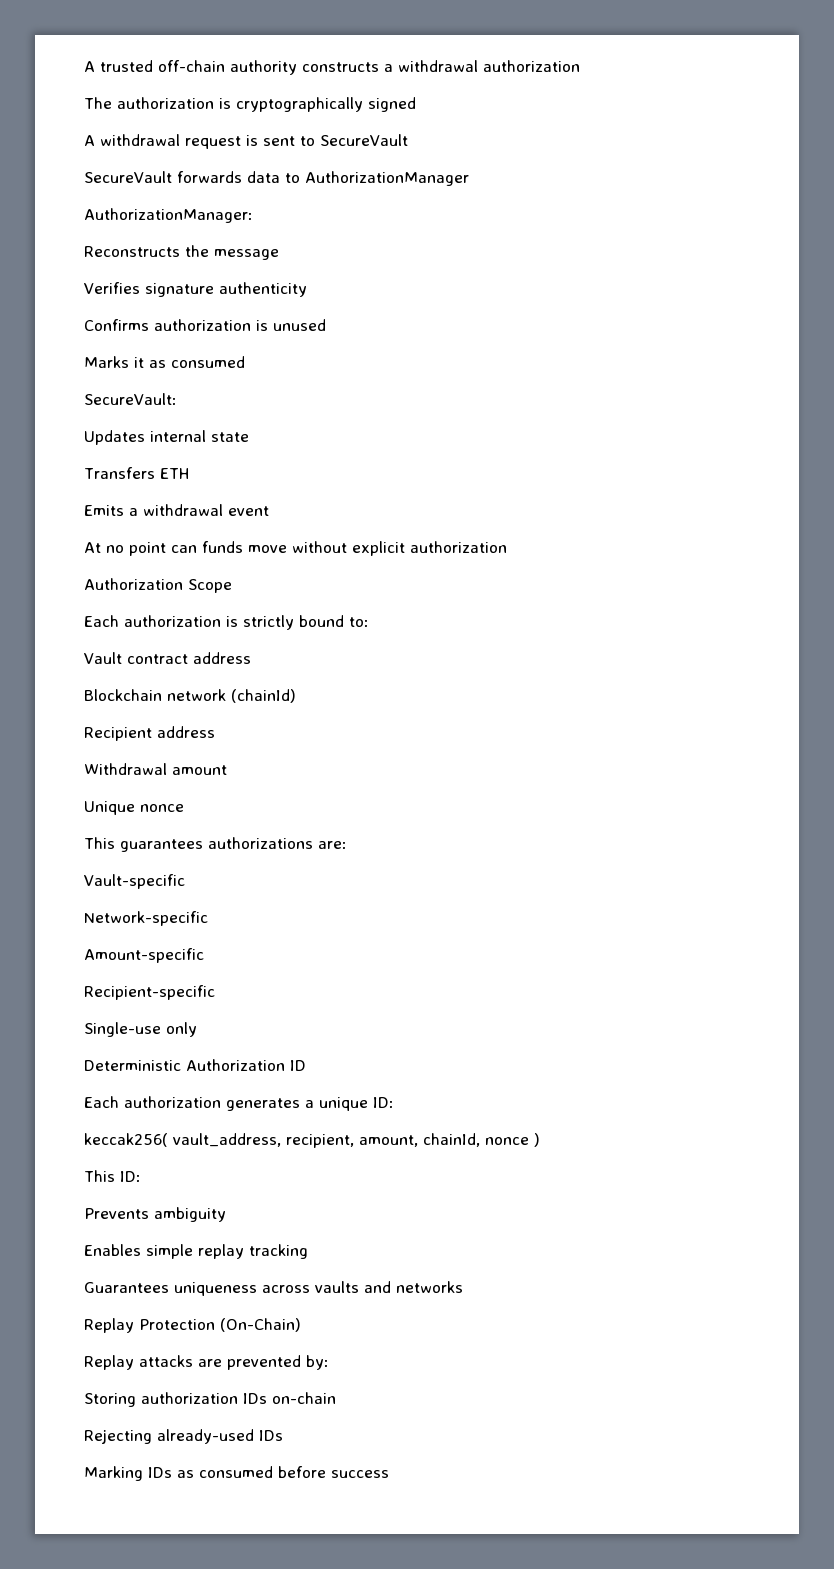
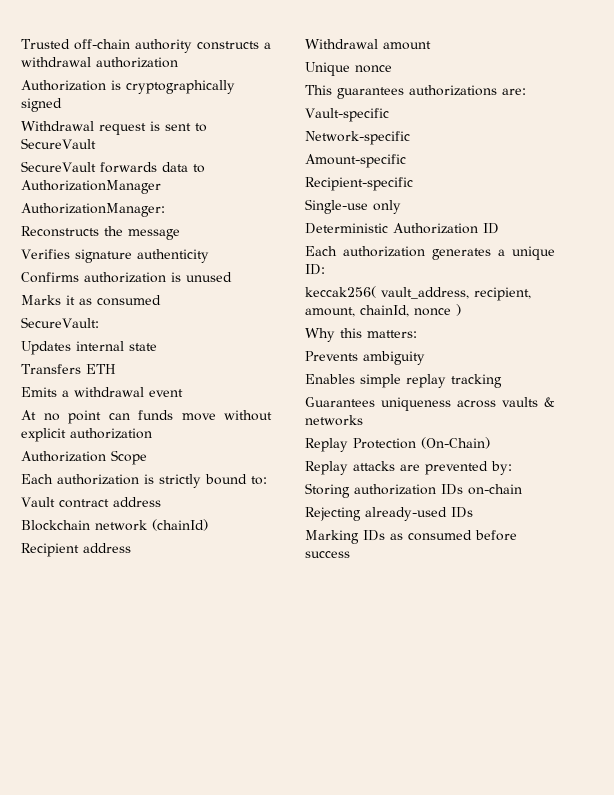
- A trusted off-chain authority constructs a withdrawal authorization
+ Trusted off-chain authority constructs a withdrawal authorization
- The authorization is cryptographically signed
+ Authorization is cryptographically signed
- A withdrawal request is sent to SecureVault
+ Withdrawal request is sent to SecureVault
- This ID:
+ Why this matters:
- Guarantees uniqueness across vaults and networks
+ Guarantees uniqueness across vaults & networks

